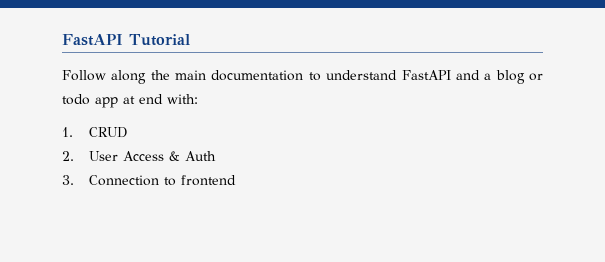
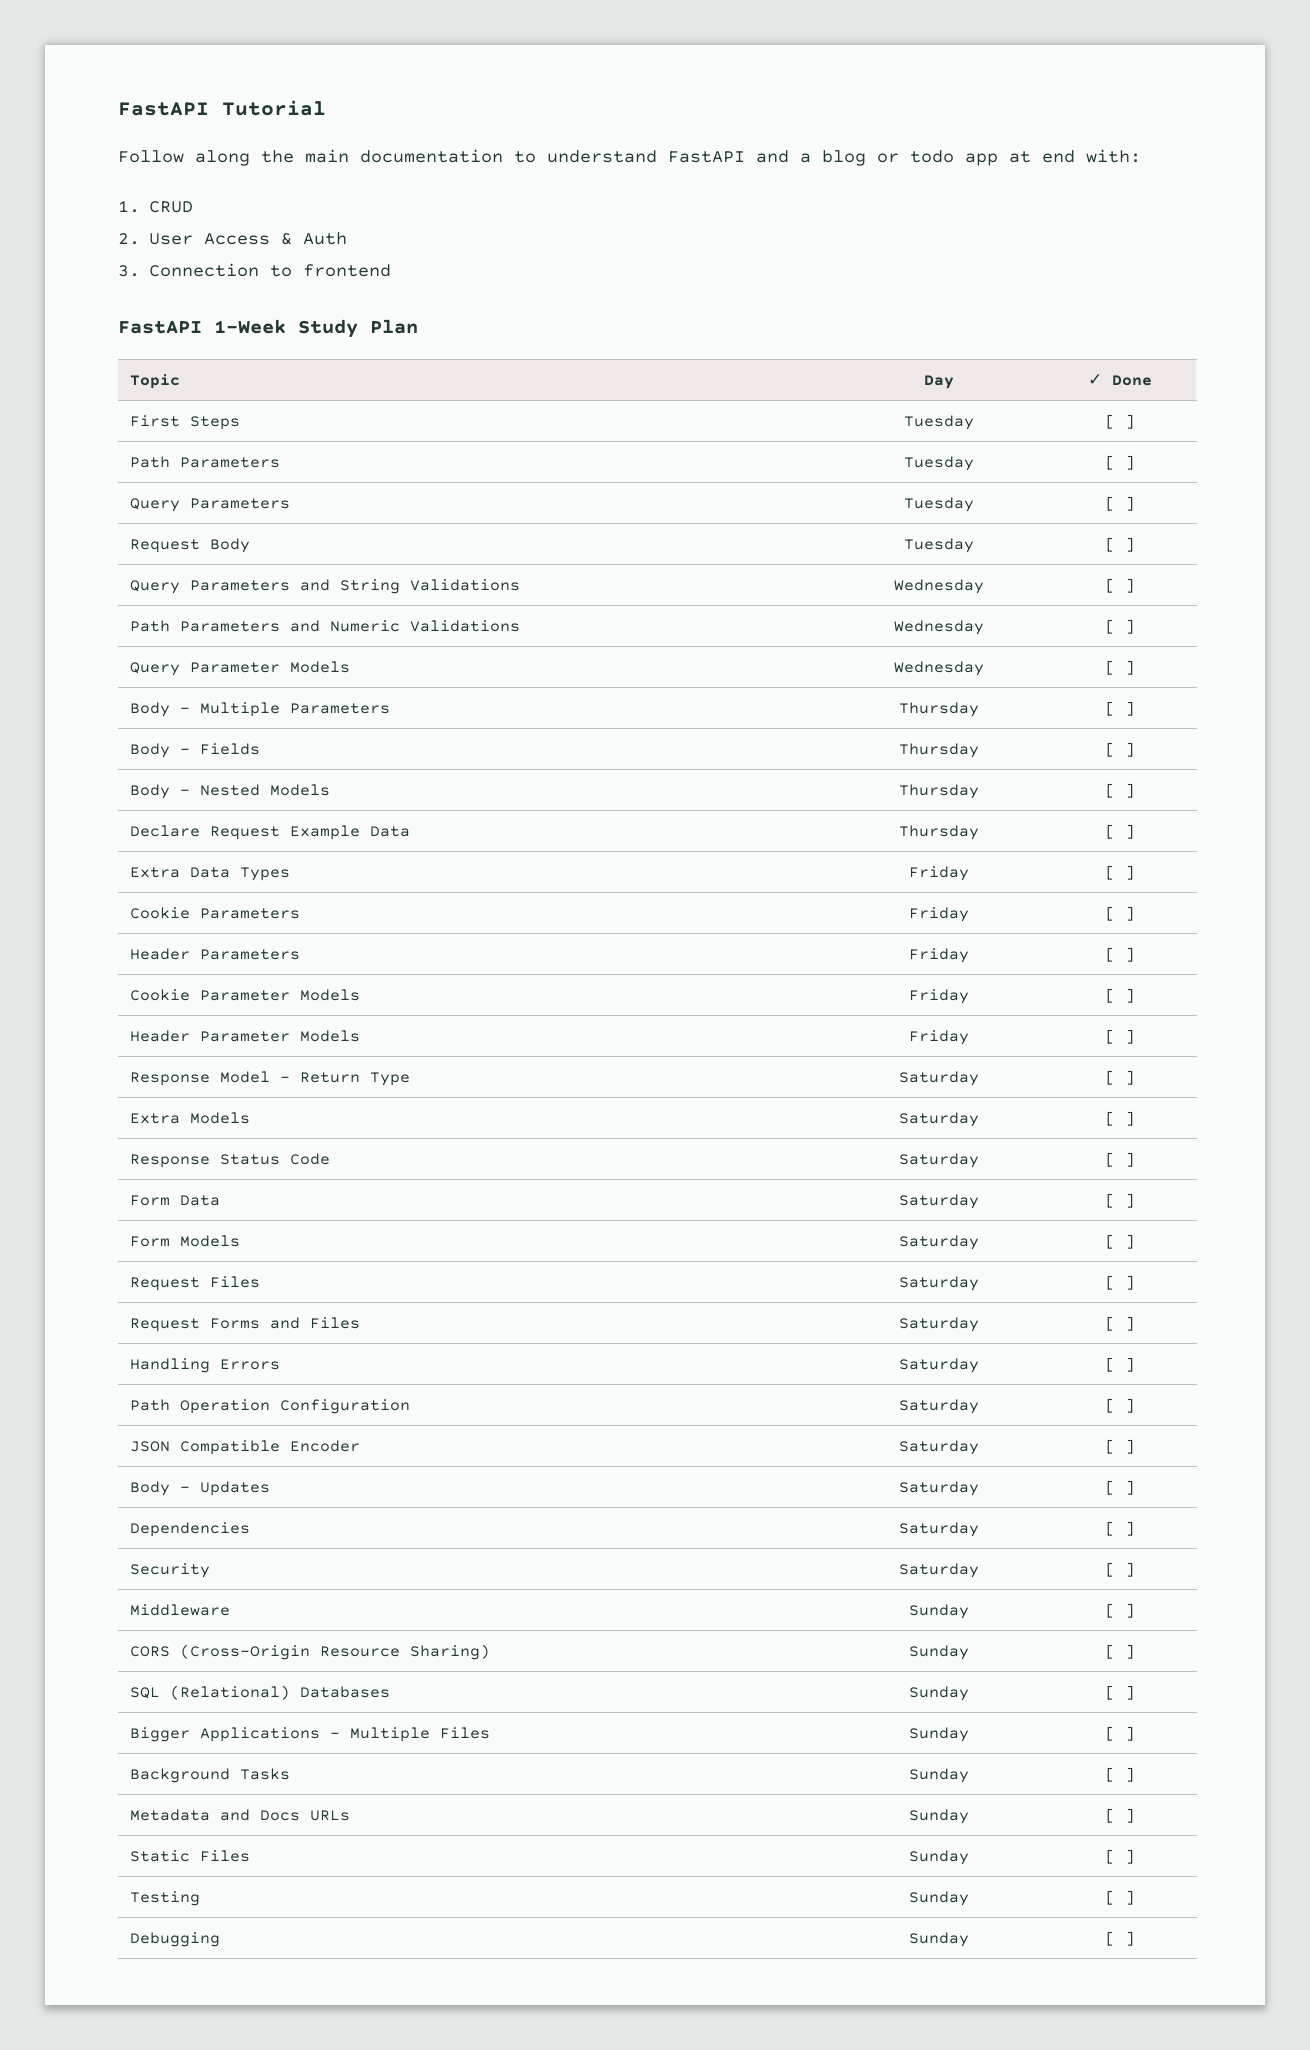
+ FastAPI 1-Week Study Plan
+ Topic | Day | ✓ Done
+ First Steps | Tuesday | [ ]
+ Path Parameters | Tuesday | [ ]
+ Query Parameters | Tuesday | [ ]
+ Request Body | Tuesday | [ ]
+ Query Parameters and String Validations | Wednesday | [ ]
+ Path Parameters and Numeric Validations | Wednesday | [ ]
+ Query Parameter Models | Wednesday | [ ]
+ Body - Multiple Parameters | Thursday | [ ]
+ Body - Fields | Thursday | [ ]
+ Body - Nested Models | Thursday | [ ]
+ Declare Request Example Data | Thursday | [ ]
+ Extra Data Types | Friday | [ ]
+ Cookie Parameters | Friday | [ ]
+ Header Parameters | Friday | [ ]
+ Cookie Parameter Models | Friday | [ ]
+ Header Parameter Models | Friday | [ ]
+ Response Model - Return Type | Saturday | [ ]
+ Extra Models | Saturday | [ ]
+ Response Status Code | Saturday | [ ]
+ Form Data | Saturday | [ ]
+ Form Models | Saturday | [ ]
+ Request Files | Saturday | [ ]
+ Request Forms and Files | Saturday | [ ]
+ Handling Errors | Saturday | [ ]
+ Path Operation Configuration | Saturday | [ ]
+ JSON Compatible Encoder | Saturday | [ ]
+ Body - Updates | Saturday | [ ]
+ Dependencies | Saturday | [ ]
+ Security | Saturday | [ ]
+ Middleware | Sunday | [ ]
+ CORS (Cross-Origin Resource Sharing) | Sunday | [ ]
+ SQL (Relational) Databases | Sunday | [ ]
+ Bigger Applications - Multiple Files | Sunday | [ ]
+ Background Tasks | Sunday | [ ]
+ Metadata and Docs URLs | Sunday | [ ]
+ Static Files | Sunday | [ ]
+ Testing | Sunday | [ ]
+ Debugging | Sunday | [ ]

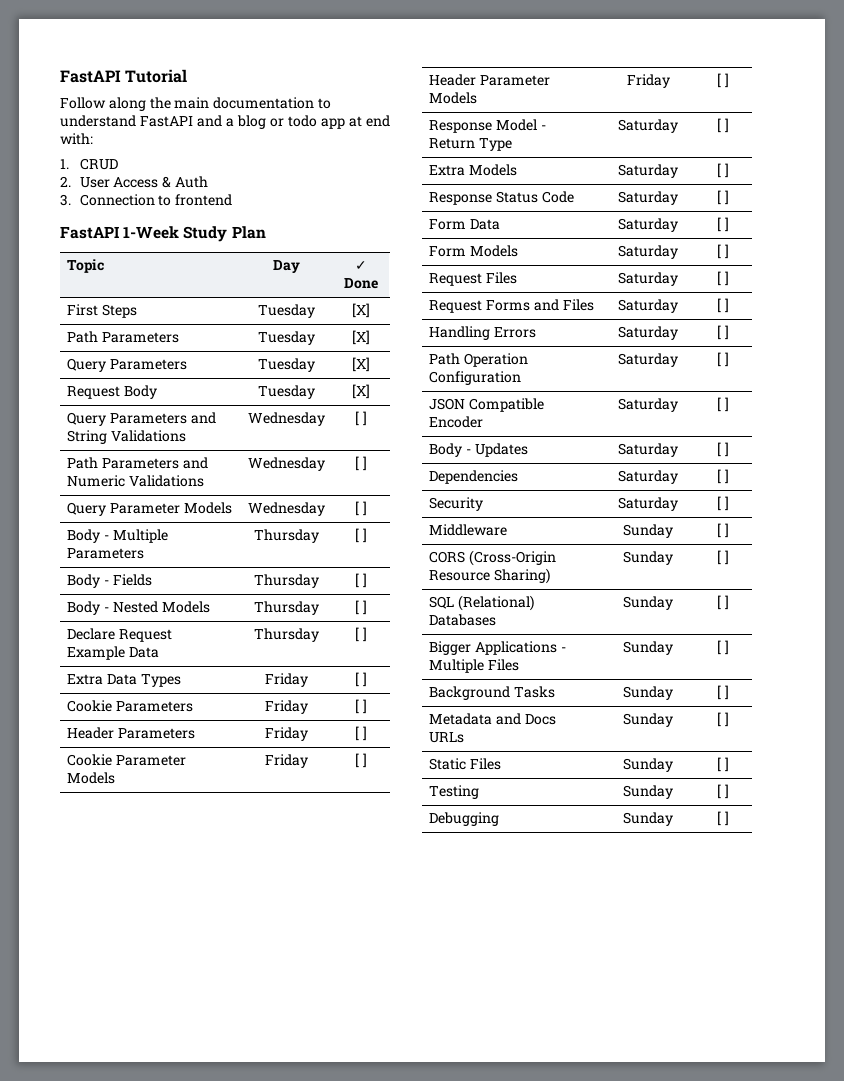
- First Steps | Tuesday | [ ]
+ First Steps | Tuesday | [X]
- Path Parameters | Tuesday | [ ]
+ Path Parameters | Tuesday | [X]
- Query Parameters | Tuesday | [ ]
+ Query Parameters | Tuesday | [X]
- Request Body | Tuesday | [ ]
+ Request Body | Tuesday | [X]

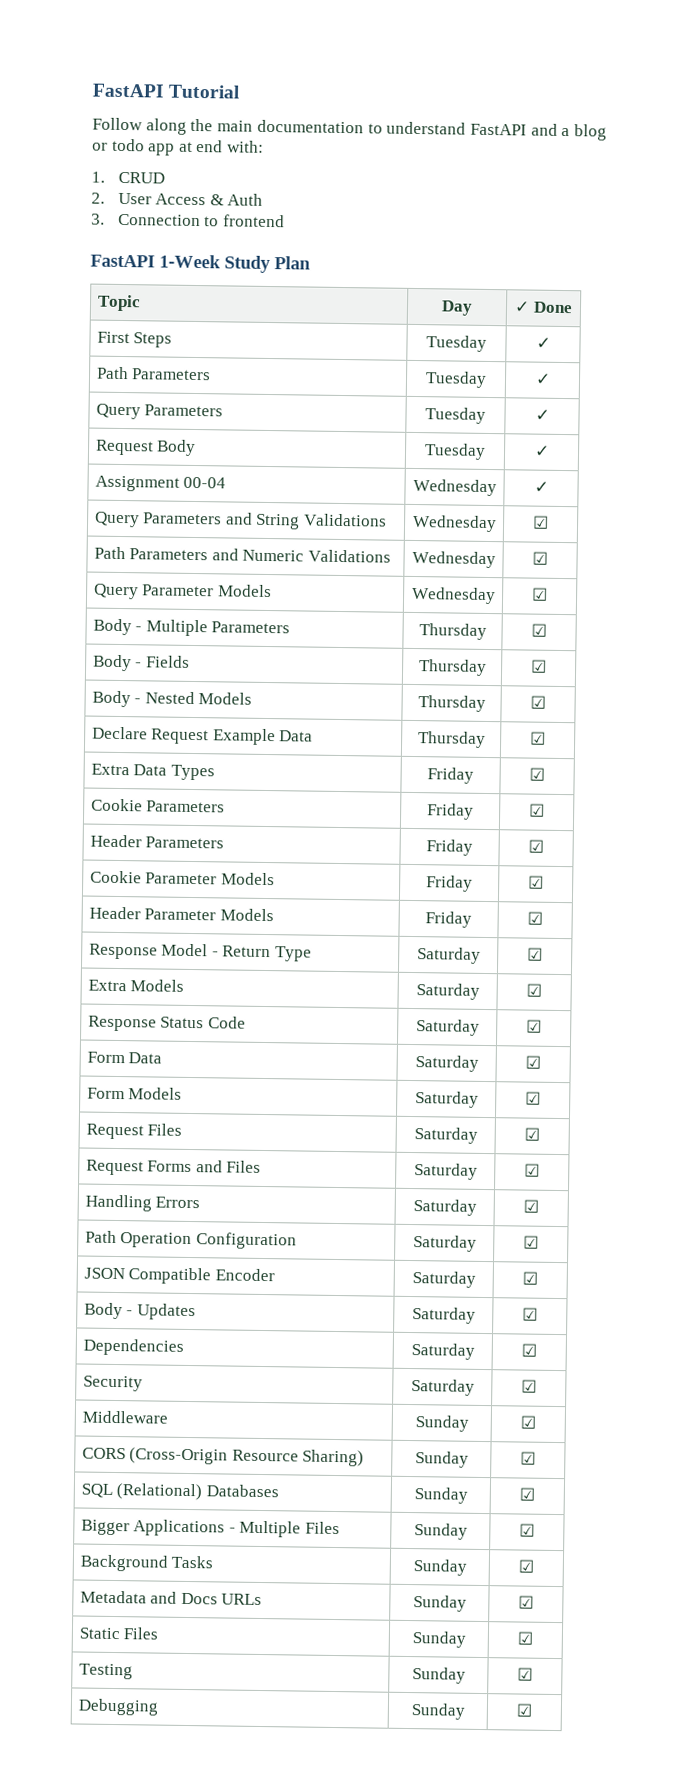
- First Steps | Tuesday | [X]
+ First Steps | Tuesday | ✓
- Path Parameters | Tuesday | [X]
+ Path Parameters | Tuesday | ✓
- Query Parameters | Tuesday | [X]
+ Query Parameters | Tuesday | ✓
- Request Body | Tuesday | [X]
+ Request Body | Tuesday | ✓
+ Assignment 00-04 | Wednesday | ✓
- Query Parameters and String Validations | Wednesday | [ ]
+ Query Parameters and String Validations | Wednesday | ☑
- Path Parameters and Numeric Validations | Wednesday | [ ]
+ Path Parameters and Numeric Validations | Wednesday | ☑
- Query Parameter Models | Wednesday | [ ]
+ Query Parameter Models | Wednesday | ☑
- Body - Multiple Parameters | Thursday | [ ]
+ Body - Multiple Parameters | Thursday | ☑
- Body - Fields | Thursday | [ ]
+ Body - Fields | Thursday | ☑
- Body - Nested Models | Thursday | [ ]
+ Body - Nested Models | Thursday | ☑
- Declare Request Example Data | Thursday | [ ]
+ Declare Request Example Data | Thursday | ☑
- Extra Data Types | Friday | [ ]
+ Extra Data Types | Friday | ☑
- Cookie Parameters | Friday | [ ]
+ Cookie Parameters | Friday | ☑
- Header Parameters | Friday | [ ]
+ Header Parameters | Friday | ☑
- Cookie Parameter Models | Friday | [ ]
+ Cookie Parameter Models | Friday | ☑
- Header Parameter Models | Friday | [ ]
+ Header Parameter Models | Friday | ☑
- Response Model - Return Type | Saturday | [ ]
+ Response Model - Return Type | Saturday | ☑
- Extra Models | Saturday | [ ]
+ Extra Models | Saturday | ☑
- Response Status Code | Saturday | [ ]
+ Response Status Code | Saturday | ☑
- Form Data | Saturday | [ ]
+ Form Data | Saturday | ☑
- Form Models | Saturday | [ ]
+ Form Models | Saturday | ☑
- Request Files | Saturday | [ ]
+ Request Files | Saturday | ☑
- Request Forms and Files | Saturday | [ ]
+ Request Forms and Files | Saturday | ☑
- Handling Errors | Saturday | [ ]
+ Handling Errors | Saturday | ☑
- Path Operation Configuration | Saturday | [ ]
+ Path Operation Configuration | Saturday | ☑
- JSON Compatible Encoder | Saturday | [ ]
+ JSON Compatible Encoder | Saturday | ☑
- Body - Updates | Saturday | [ ]
+ Body - Updates | Saturday | ☑
- Dependencies | Saturday | [ ]
+ Dependencies | Saturday | ☑
- Security | Saturday | [ ]
+ Security | Saturday | ☑
- Middleware | Sunday | [ ]
+ Middleware | Sunday | ☑
- CORS (Cross-Origin Resource Sharing) | Sunday | [ ]
+ CORS (Cross-Origin Resource Sharing) | Sunday | ☑
- SQL (Relational) Databases | Sunday | [ ]
+ SQL (Relational) Databases | Sunday | ☑
- Bigger Applications - Multiple Files | Sunday | [ ]
+ Bigger Applications - Multiple Files | Sunday | ☑
- Background Tasks | Sunday | [ ]
+ Background Tasks | Sunday | ☑
- Metadata and Docs URLs | Sunday | [ ]
+ Metadata and Docs URLs | Sunday | ☑
- Static Files | Sunday | [ ]
+ Static Files | Sunday | ☑
- Testing | Sunday | [ ]
+ Testing | Sunday | ☑
- Debugging | Sunday | [ ]
+ Debugging | Sunday | ☑

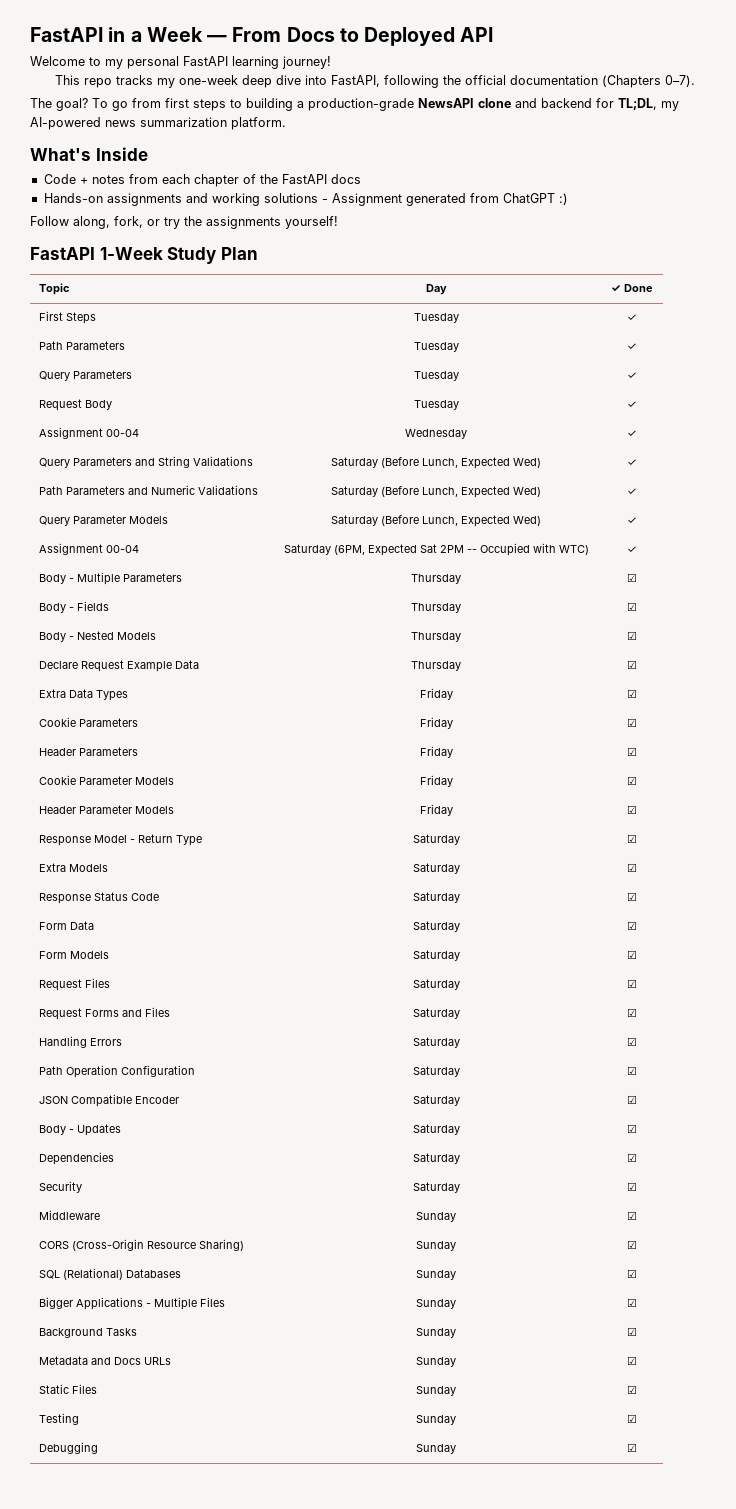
- FastAPI Tutorial
- Follow along the main documentation to understand FastAPI and a blog or todo app at end with:
- 1. CRUD
- 2. User Access & Auth
- 3. Connection to frontend
+ FastAPI in a Week — From Docs to Deployed API
+ Welcome to my personal FastAPI learning journey!
+ This repo tracks my one-week deep dive into FastAPI, following the official documentation (Chapters 0–7).
+ The goal? To go from first steps to building a production-grade NewsAPI clone and backend for TL;DL, my AI-powered news summarization platform.
+ What's Inside
+ Code + notes from each chapter of the FastAPI docs
+ Hands-on assignments and working solutions - Assignment generated from ChatGPT :)
+ Follow along, fork, or try the assignments yourself!
- Query Parameters and String Validations | Wednesday | ☑
+ Query Parameters and String Validations | Saturday (Before Lunch, Expected Wed) | ✓
- Path Parameters and Numeric Validations | Wednesday | ☑
- Query Parameter Models | Wednesday | ☑
+ Path Parameters and Numeric Validations | Saturday (Before Lunch, Expected Wed) | ✓
+ Query Parameter Models | Saturday (Before Lunch, Expected Wed) | ✓
+ Assignment 00-04 | Saturday (6PM, Expected Sat 2PM -- Occupied with WTC) | ✓

